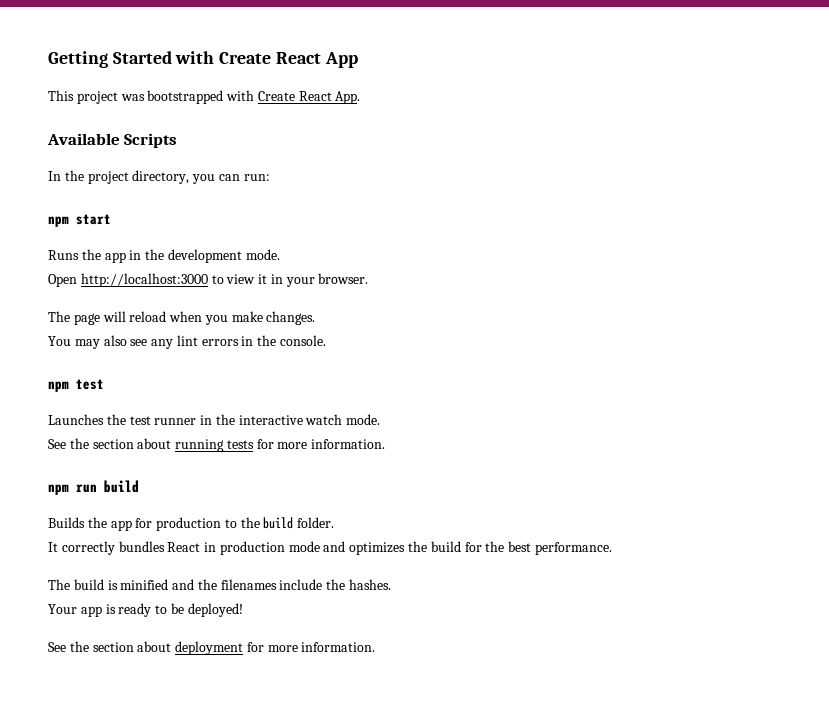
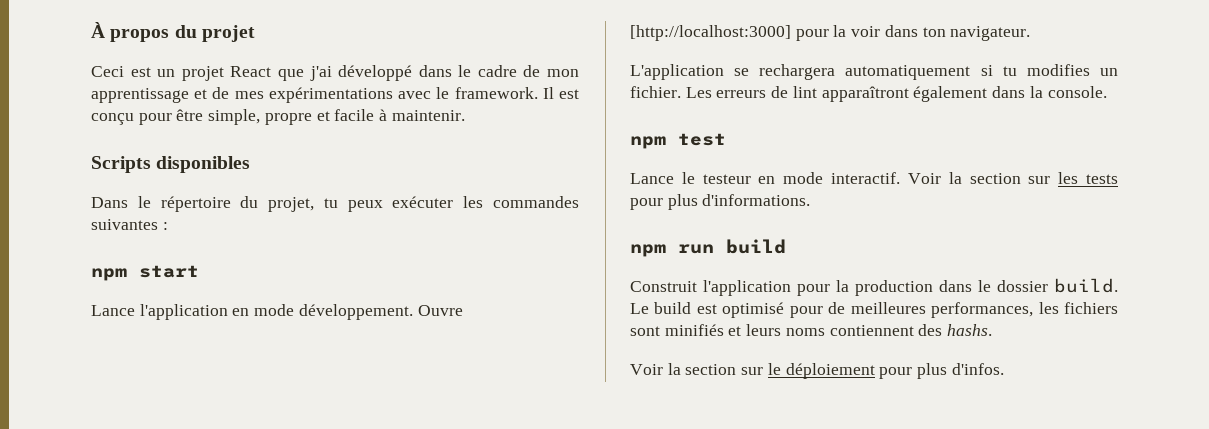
- Getting Started with Create React App
- This project was bootstrapped with Create React App.
- Available Scripts
- In the project directory, you can run:
+ À propos du projet
+ Ceci est un projet React que j'ai développé dans le cadre de mon apprentissage et de mes expérimentations avec le framework. Il est conçu pour être simple, propre et facile à maintenir.
+ Scripts disponibles
+ Dans le répertoire du projet, tu peux exécuter les commandes suivantes :
  npm start
- Runs the app in the development mode.
- Open http://localhost:3000 to view it in your browser.
- The page will reload when you make changes.
- You may also see any lint errors in the console.
+ Lance l'application en mode développement. Ouvre [http://localhost:3000] pour la voir dans ton navigateur.
+ L'application se rechargera automatiquement si tu modifies un fichier. Les erreurs de lint apparaîtront également dans la console.
  npm test
- Launches the test runner in the interactive watch mode.
- See the section about running tests for more information.
+ Lance le testeur en mode interactif. Voir la section sur les tests pour plus d'informations.
  npm run build
- Builds the app for production to the build folder.
- It correctly bundles React in production mode and optimizes the build for the best performance.
- The build is minified and the filenames include the hashes.
- Your app is ready to be deployed!
- See the section about deployment for more information.
+ Construit l'application pour la production dans le dossier build. Le build est optimisé pour de meilleures performances, les fichiers sont minifiés et leurs noms contiennent des hashs.
+ Voir la section sur le déploiement pour plus d'infos.

